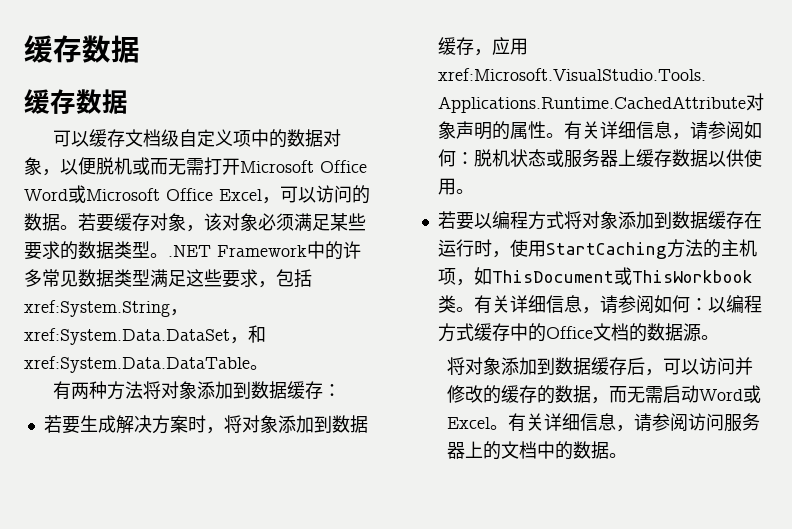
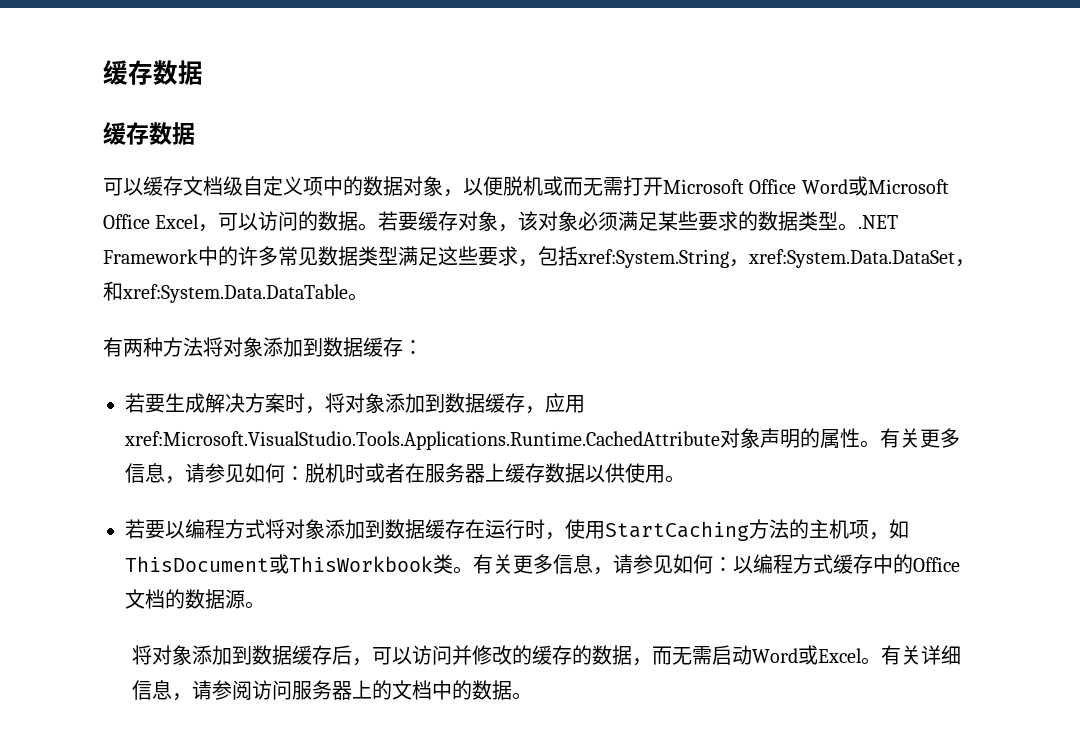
- 有关详细信息，请参阅如何：脱机状态或服务器上缓存数据以供使用。
+ 有关更多信息，请参见如何：脱机时或者在服务器上缓存数据以供使用。
- 有关详细信息，请参阅如何：以编程方式缓存中的Office文档的数据源。
+ 有关更多信息，请参见如何：以编程方式缓存中的Office文档的数据源。

